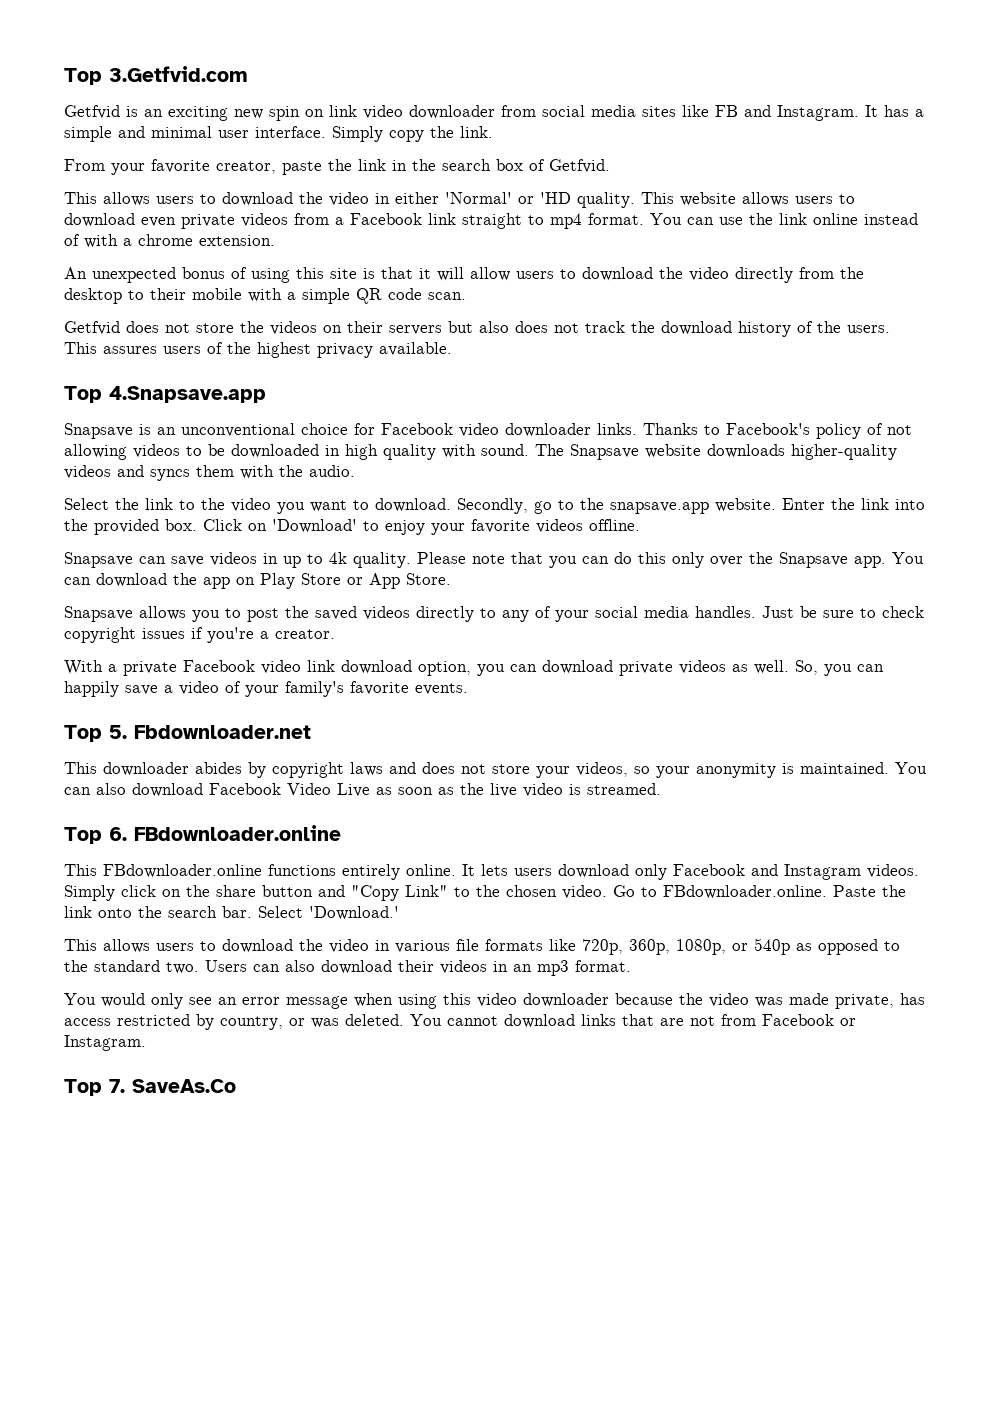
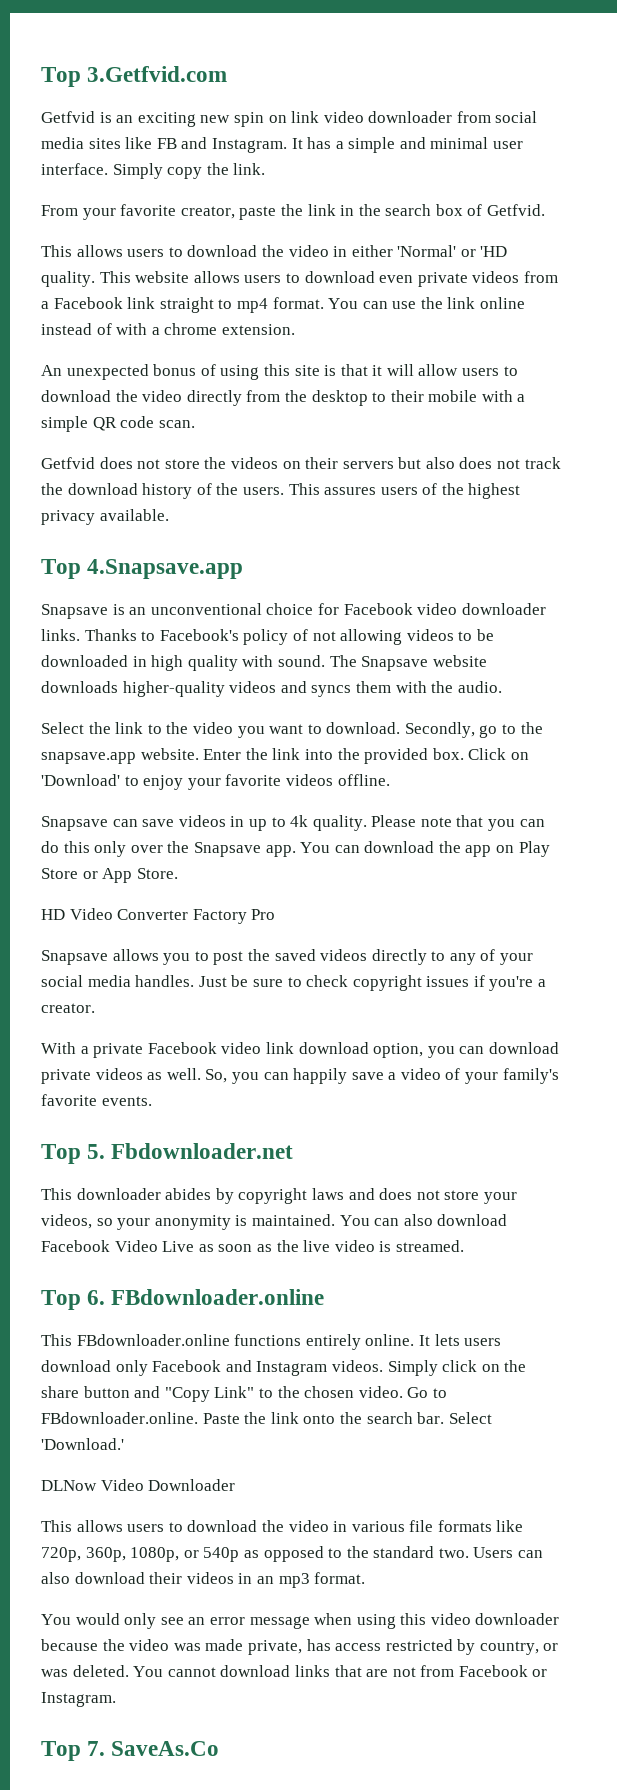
+ HD Video Converter Factory Pro
+ DLNow Video Downloader

